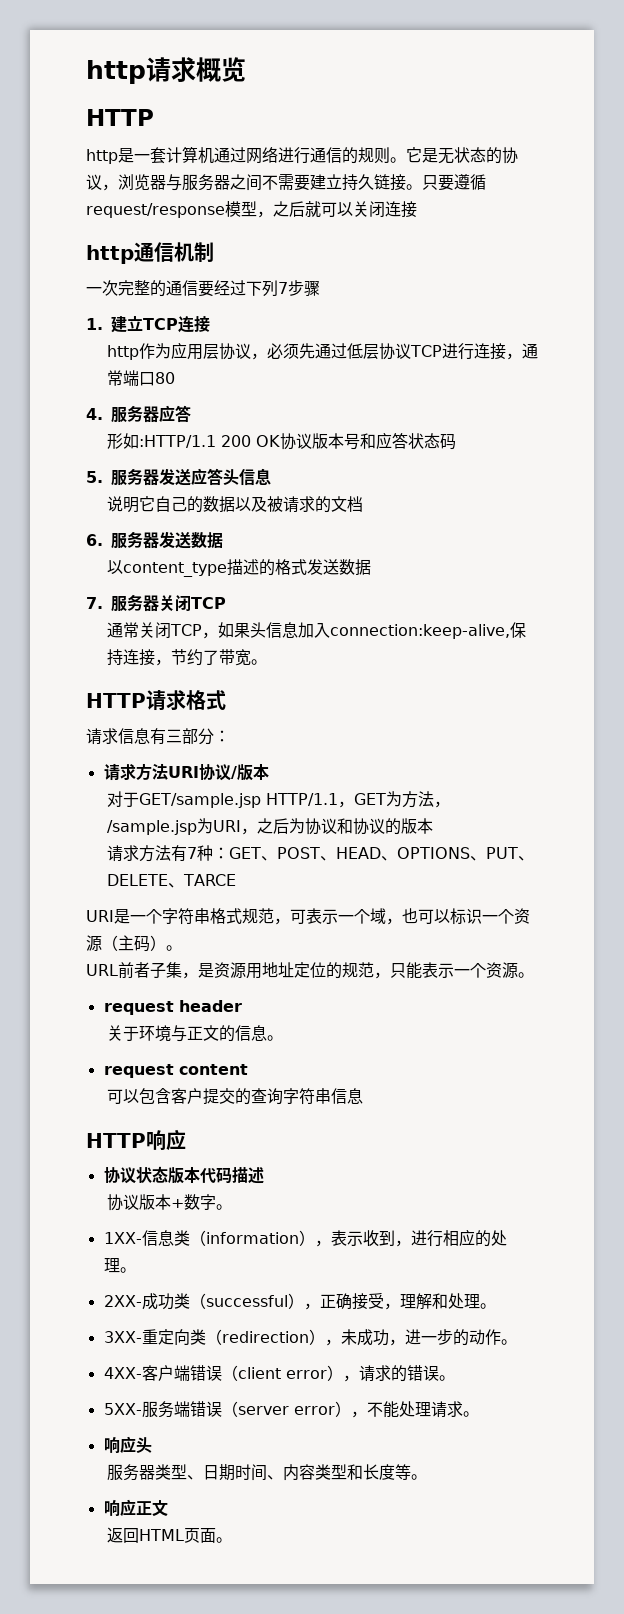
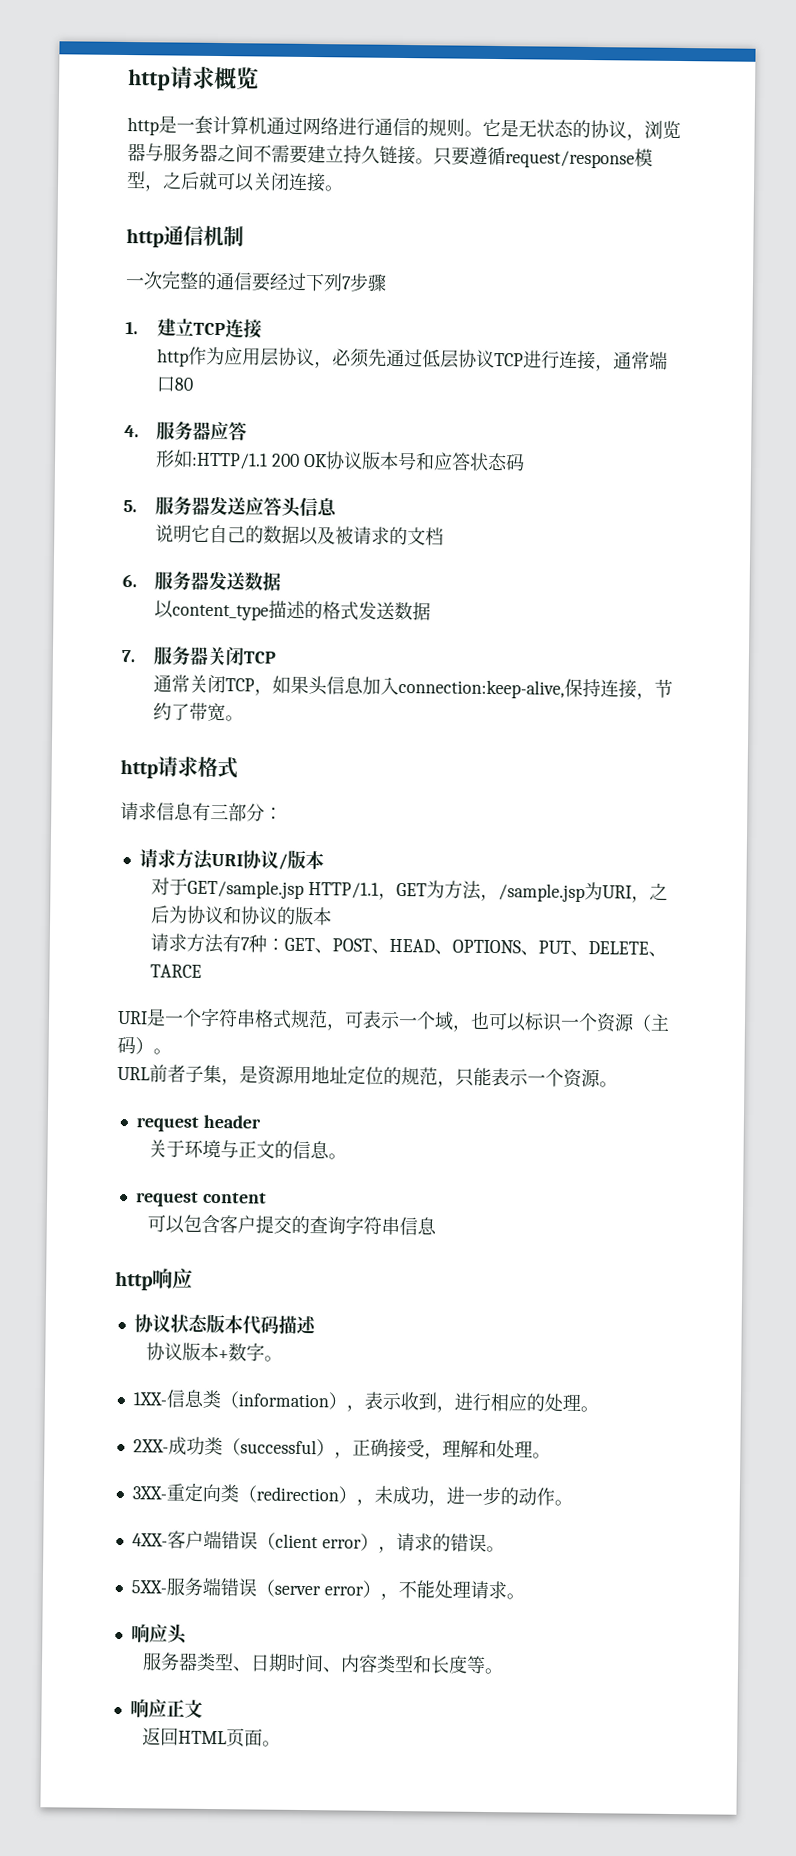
  http请求概览
- HTTP
- 只要遵循request/response模型，之后就可以关闭连接
+ 只要遵循request/response模型，之后就可以关闭连接。
- HTTP请求格式
+ http请求格式
- HTTP响应
+ http响应

